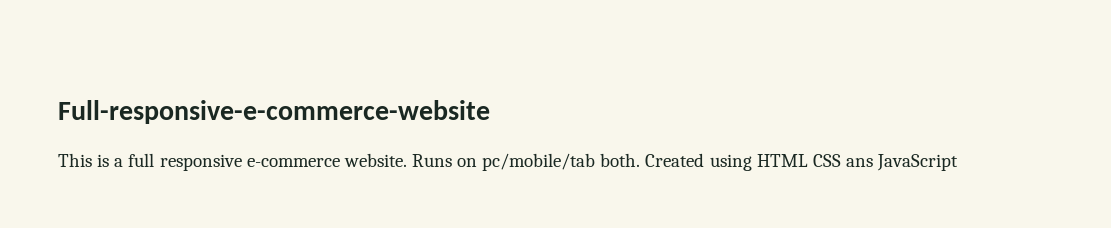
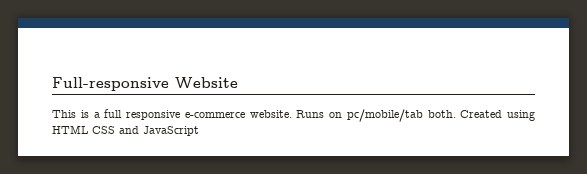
- Full-responsive-e-commerce-website
+ Full-responsive Website
- Created using HTML CSS ans JavaScript
+ Created using HTML CSS and JavaScript

